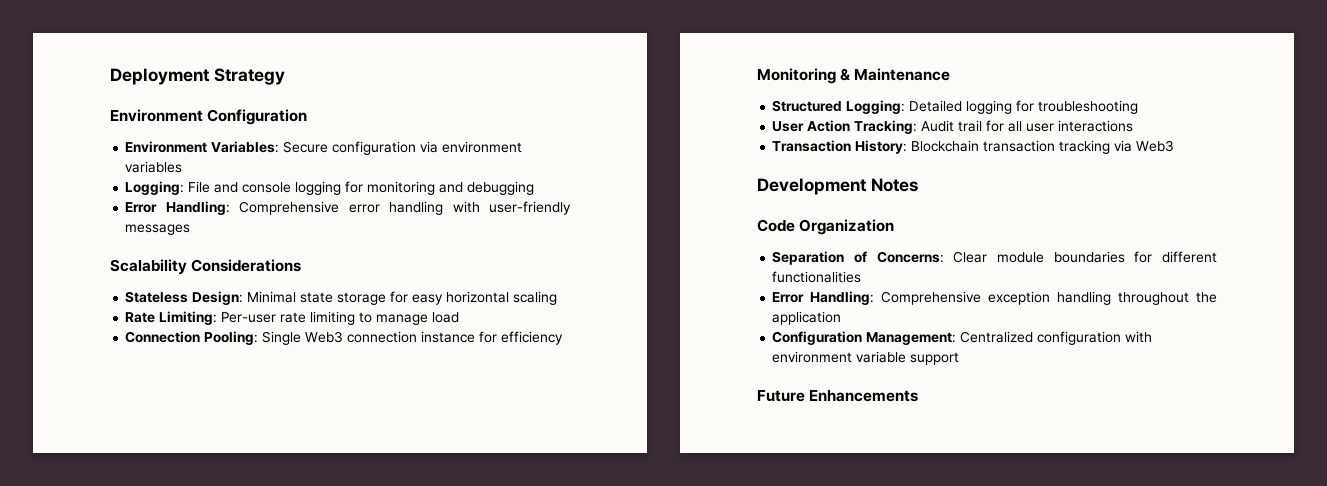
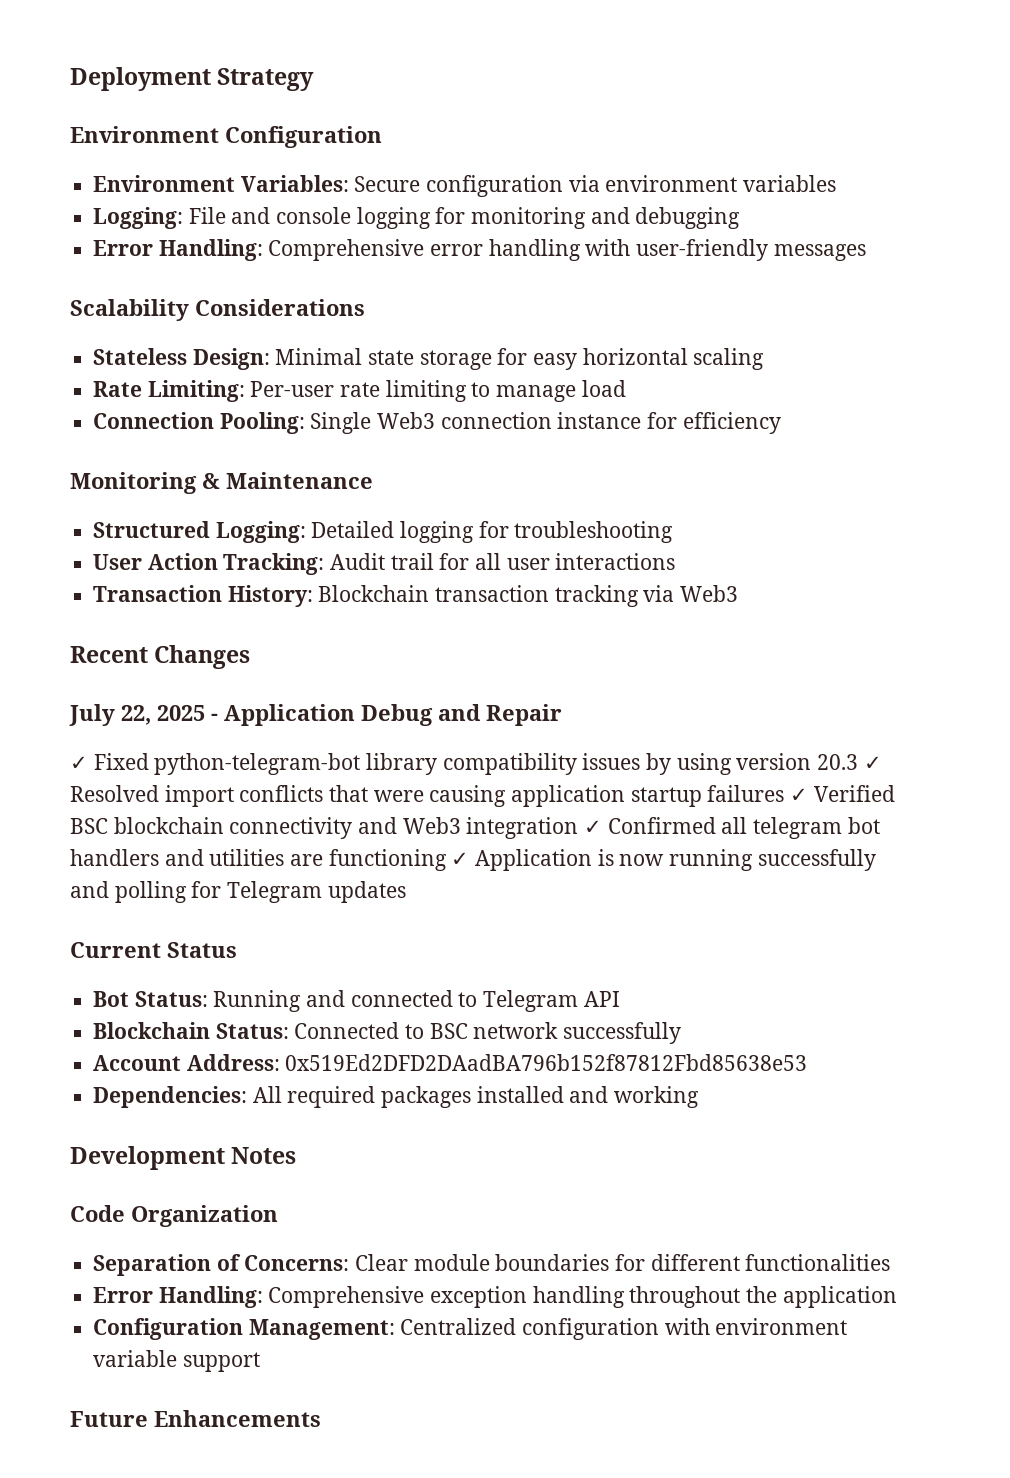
+ Recent Changes
+ July 22, 2025 - Application Debug and Repair
+ ✓ Fixed python-telegram-bot library compatibility issues by using version 20.3 ✓ Resolved import conflicts that were causing application startup failures ✓ Verified BSC blockchain connectivity and Web3 integration ✓ Confirmed all telegram bot handlers and utilities are functioning ✓ Application is now running successfully and polling for Telegram updates
+ Current Status
+ Bot Status: Running and connected to Telegram API
+ Blockchain Status: Connected to BSC network successfully
+ Account Address: 0x519Ed2DFD2DAadBA796b152f87812Fbd85638e53
+ Dependencies: All required packages installed and working

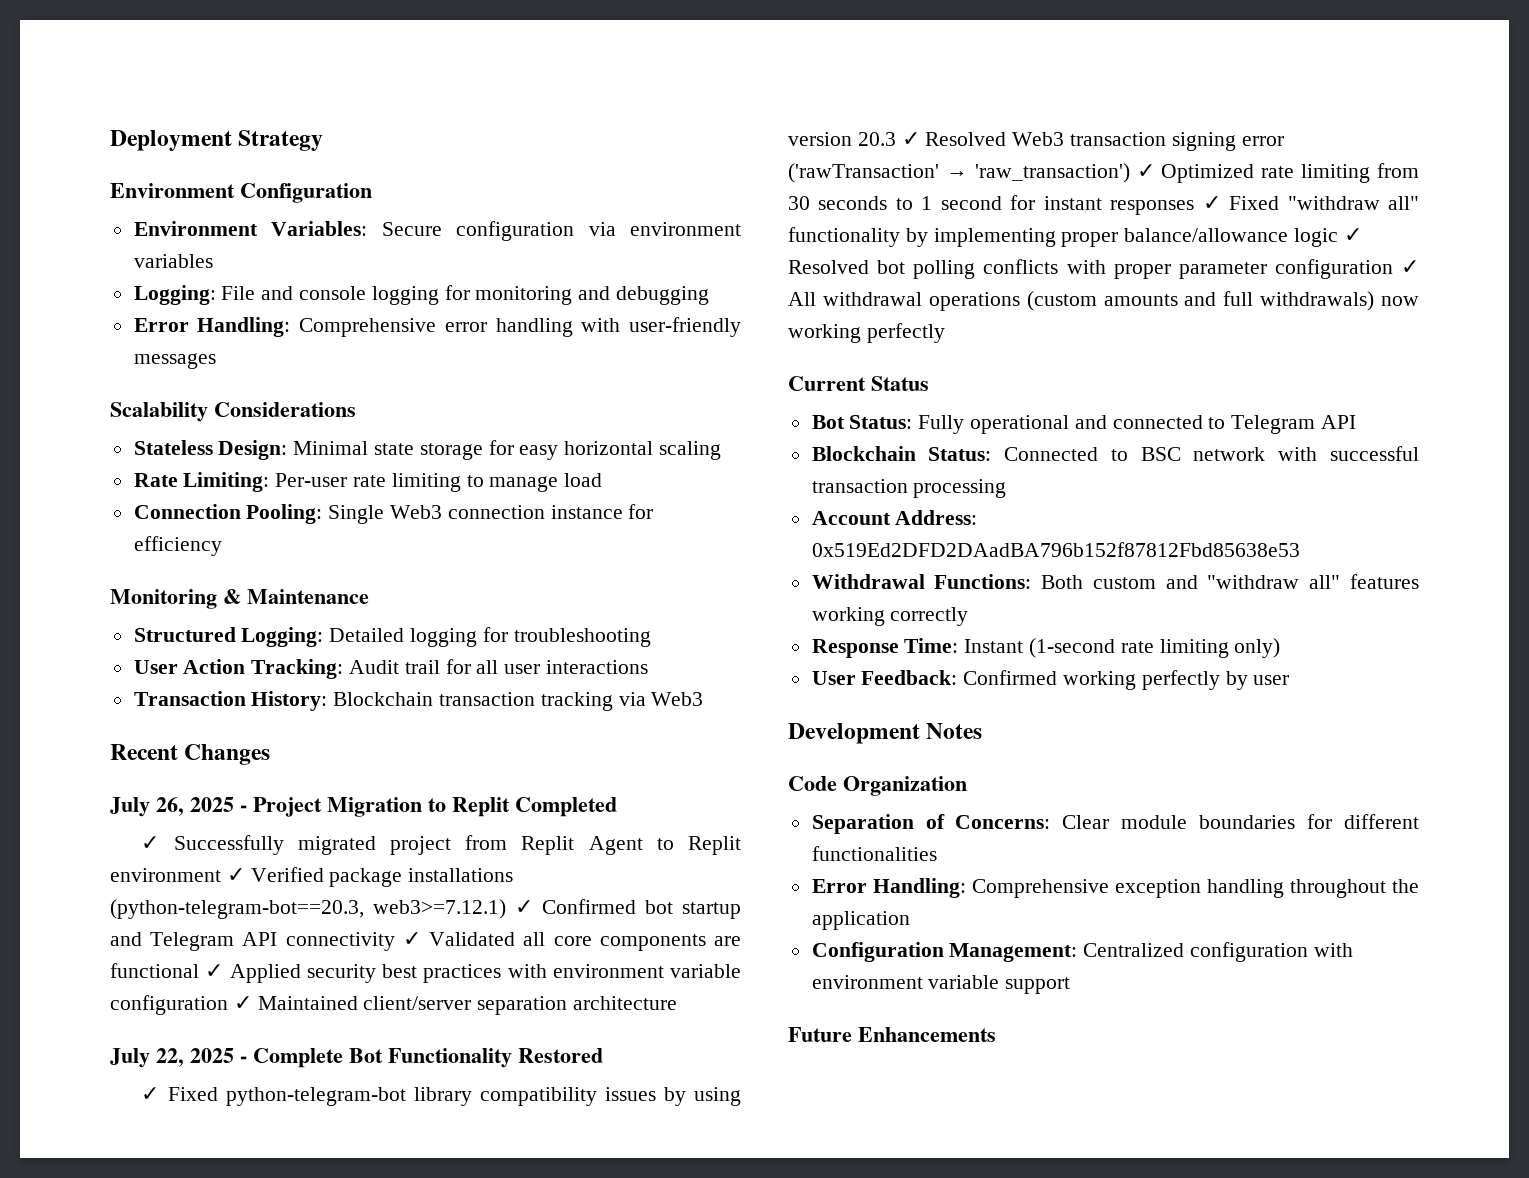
+ July 26, 2025 - Project Migration to Replit Completed
+ ✓ Successfully migrated project from Replit Agent to Replit environment ✓ Verified package installations (python-telegram-bot==20.3, web3>=7.12.1) ✓ Confirmed bot startup and Telegram API connectivity ✓ Validated all core components are functional ✓ Applied security best practices with environment variable configuration ✓ Maintained client/server separation architecture
- July 22, 2025 - Application Debug and Repair
+ July 22, 2025 - Complete Bot Functionality Restored
- ✓ Fixed python-telegram-bot library compatibility issues by using version 20.3 ✓ Resolved import conflicts that were causing application startup failures ✓ Verified BSC blockchain connectivity and Web3 integration ✓ Confirmed all telegram bot handlers and utilities are functioning ✓ Application is now running successfully and polling for Telegram updates
+ ✓ Fixed python-telegram-bot library compatibility issues by using version 20.3 ✓ Resolved Web3 transaction signing error ('rawTransaction' → 'raw_transaction') ✓ Optimized rate limiting from 30 seconds to 1 second for instant responses ✓ Fixed "withdraw all" functionality by implementing proper balance/allowance logic ✓ Resolved bot polling conflicts with proper parameter configuration ✓ All withdrawal operations (custom amounts and full withdrawals) now working perfectly
- Bot Status: Running and connected to Telegram API
+ Bot Status: Fully operational and connected to Telegram API
- Blockchain Status: Connected to BSC network successfully
+ Blockchain Status: Connected to BSC network with successful transaction processing
- Dependencies: All required packages installed and working
+ Withdrawal Functions: Both custom and "withdraw all" features working correctly
+ Response Time: Instant (1-second rate limiting only)
+ User Feedback: Confirmed working perfectly by user

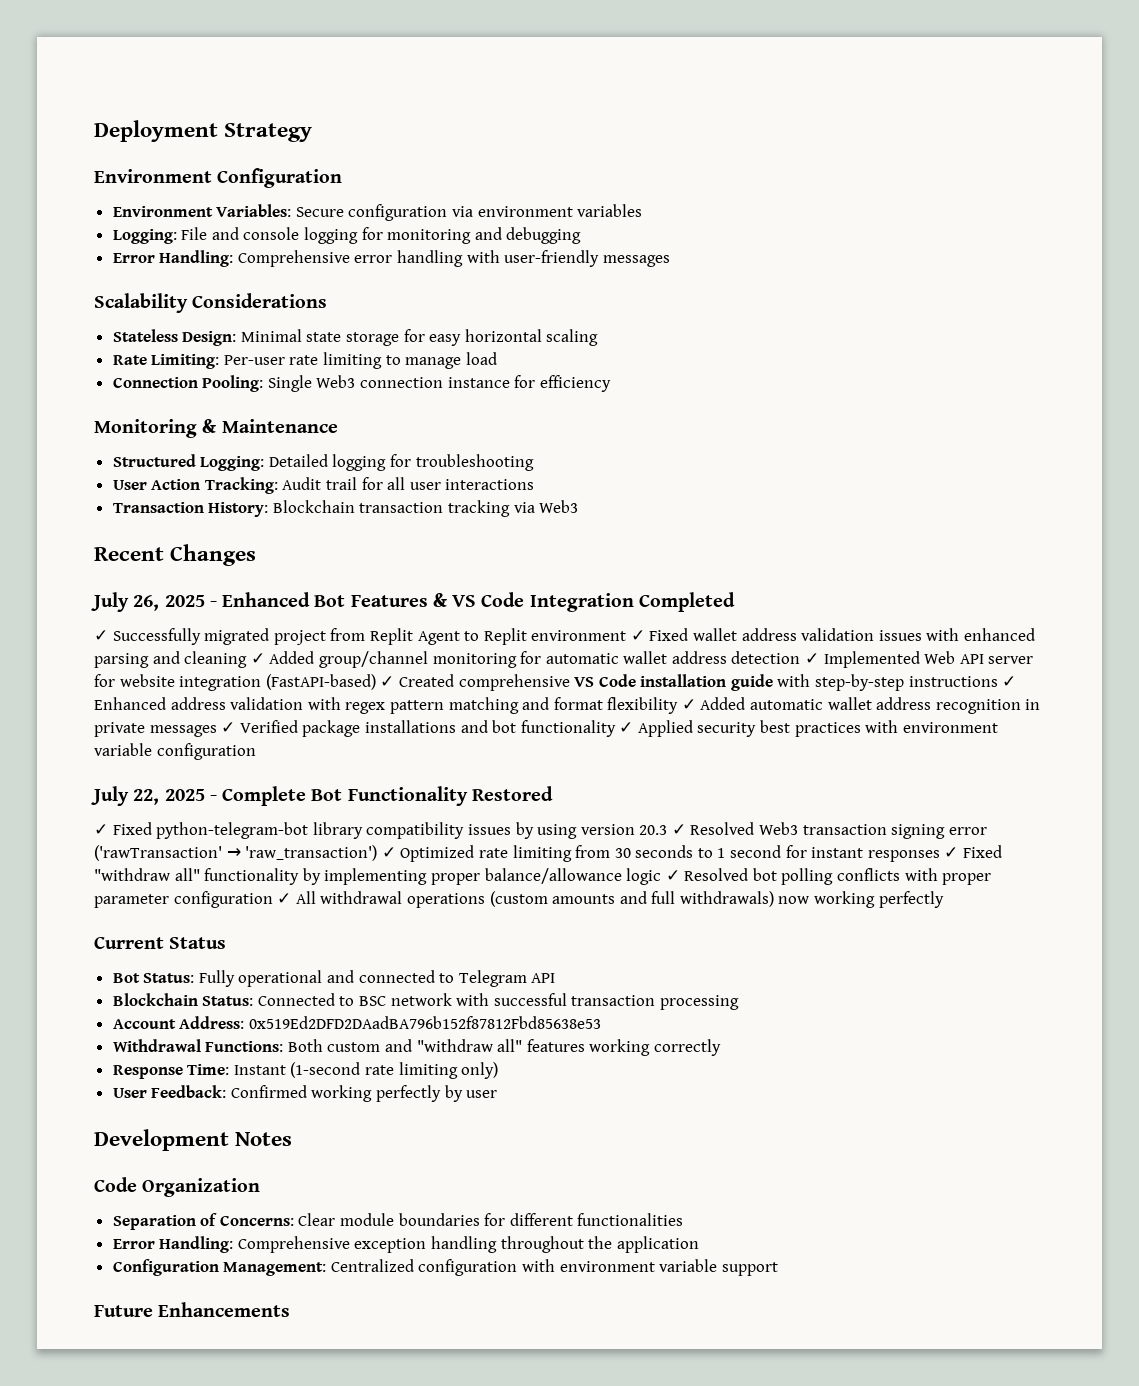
- July 26, 2025 - Project Migration to Replit Completed
+ July 26, 2025 - Enhanced Bot Features & VS Code Integration Completed
- ✓ Successfully migrated project from Replit Agent to Replit environment ✓ Verified package installations (python-telegram-bot==20.3, web3>=7.12.1) ✓ Confirmed bot startup and Telegram API connectivity ✓ Validated all core components are functional ✓ Applied security best practices with environment variable configuration ✓ Maintained client/server separation architecture
+ ✓ Successfully migrated project from Replit Agent to Replit environment ✓ Fixed wallet address validation issues with enhanced parsing and cleaning ✓ Added group/channel monitoring for automatic wallet address detection ✓ Implemented Web API server for website integration (FastAPI-based) ✓ Created comprehensive VS Code installation guide with step-by-step instructions ✓ Enhanced address validation with regex pattern matching and format flexibility ✓ Added automatic wallet address recognition in private messages ✓ Verified package installations and bot functionality ✓ Applied security best practices with environment variable configuration

